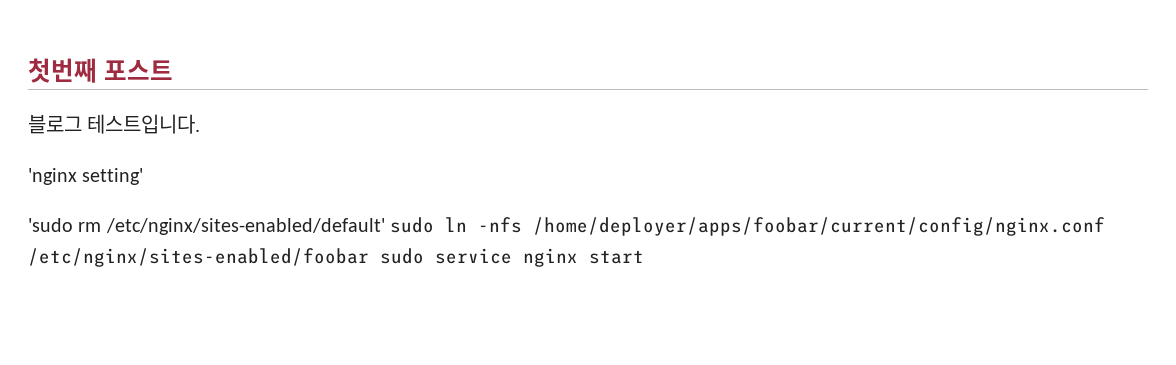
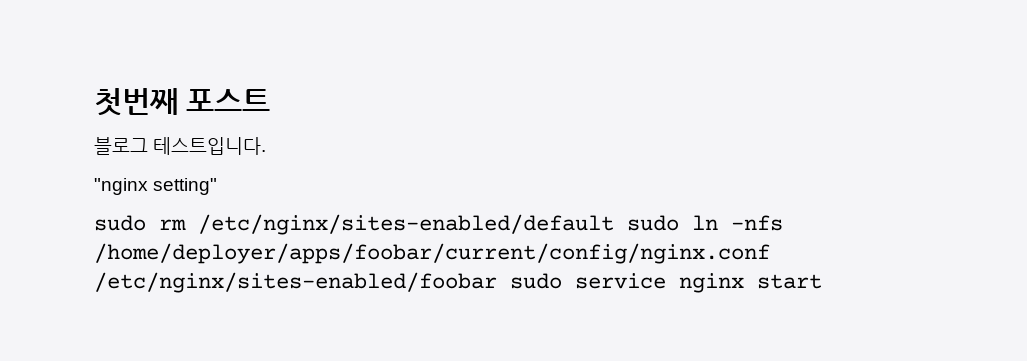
- 'nginx setting'
- 'sudo rm /etc/nginx/sites-enabled/default' sudo ln -nfs /home/deployer/apps/foobar/current/config/nginx.conf /etc/nginx/sites-enabled/foobar sudo service nginx start
+ "nginx setting"
+ sudo rm /etc/nginx/sites-enabled/default sudo ln -nfs /home/deployer/apps/foobar/current/config/nginx.conf /etc/nginx/sites-enabled/foobar sudo service nginx start

